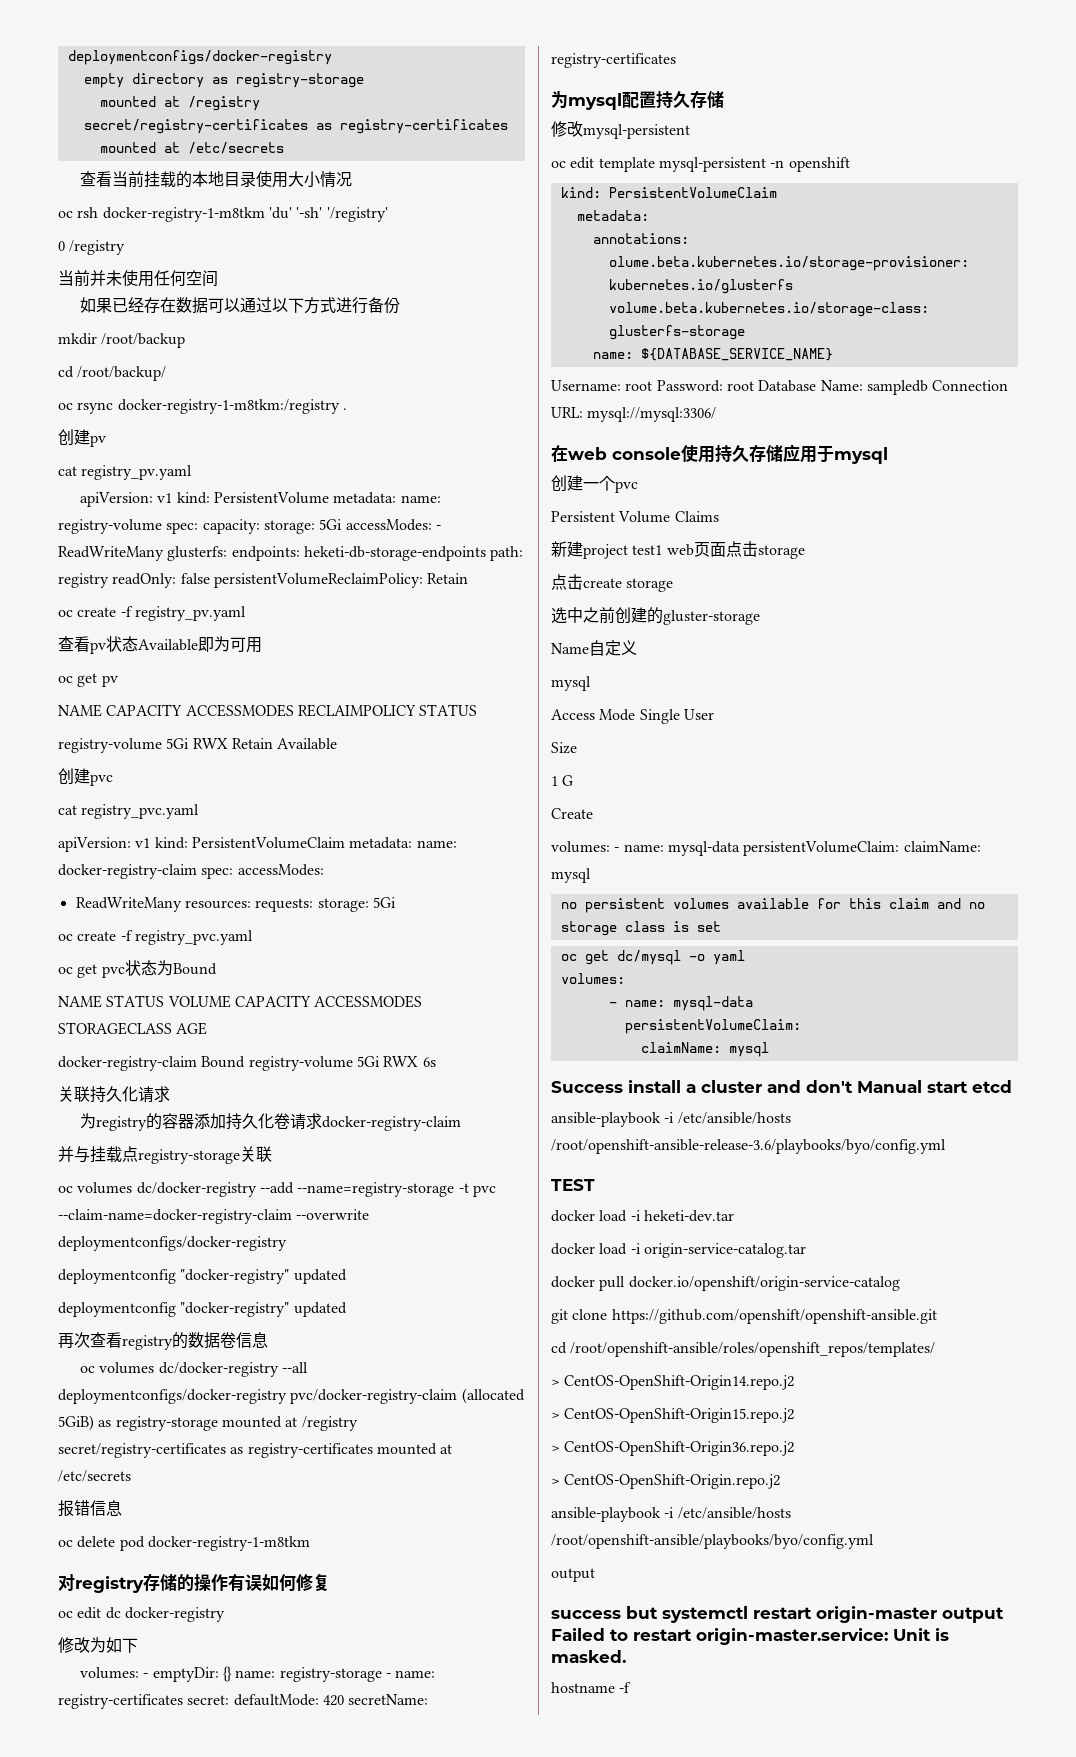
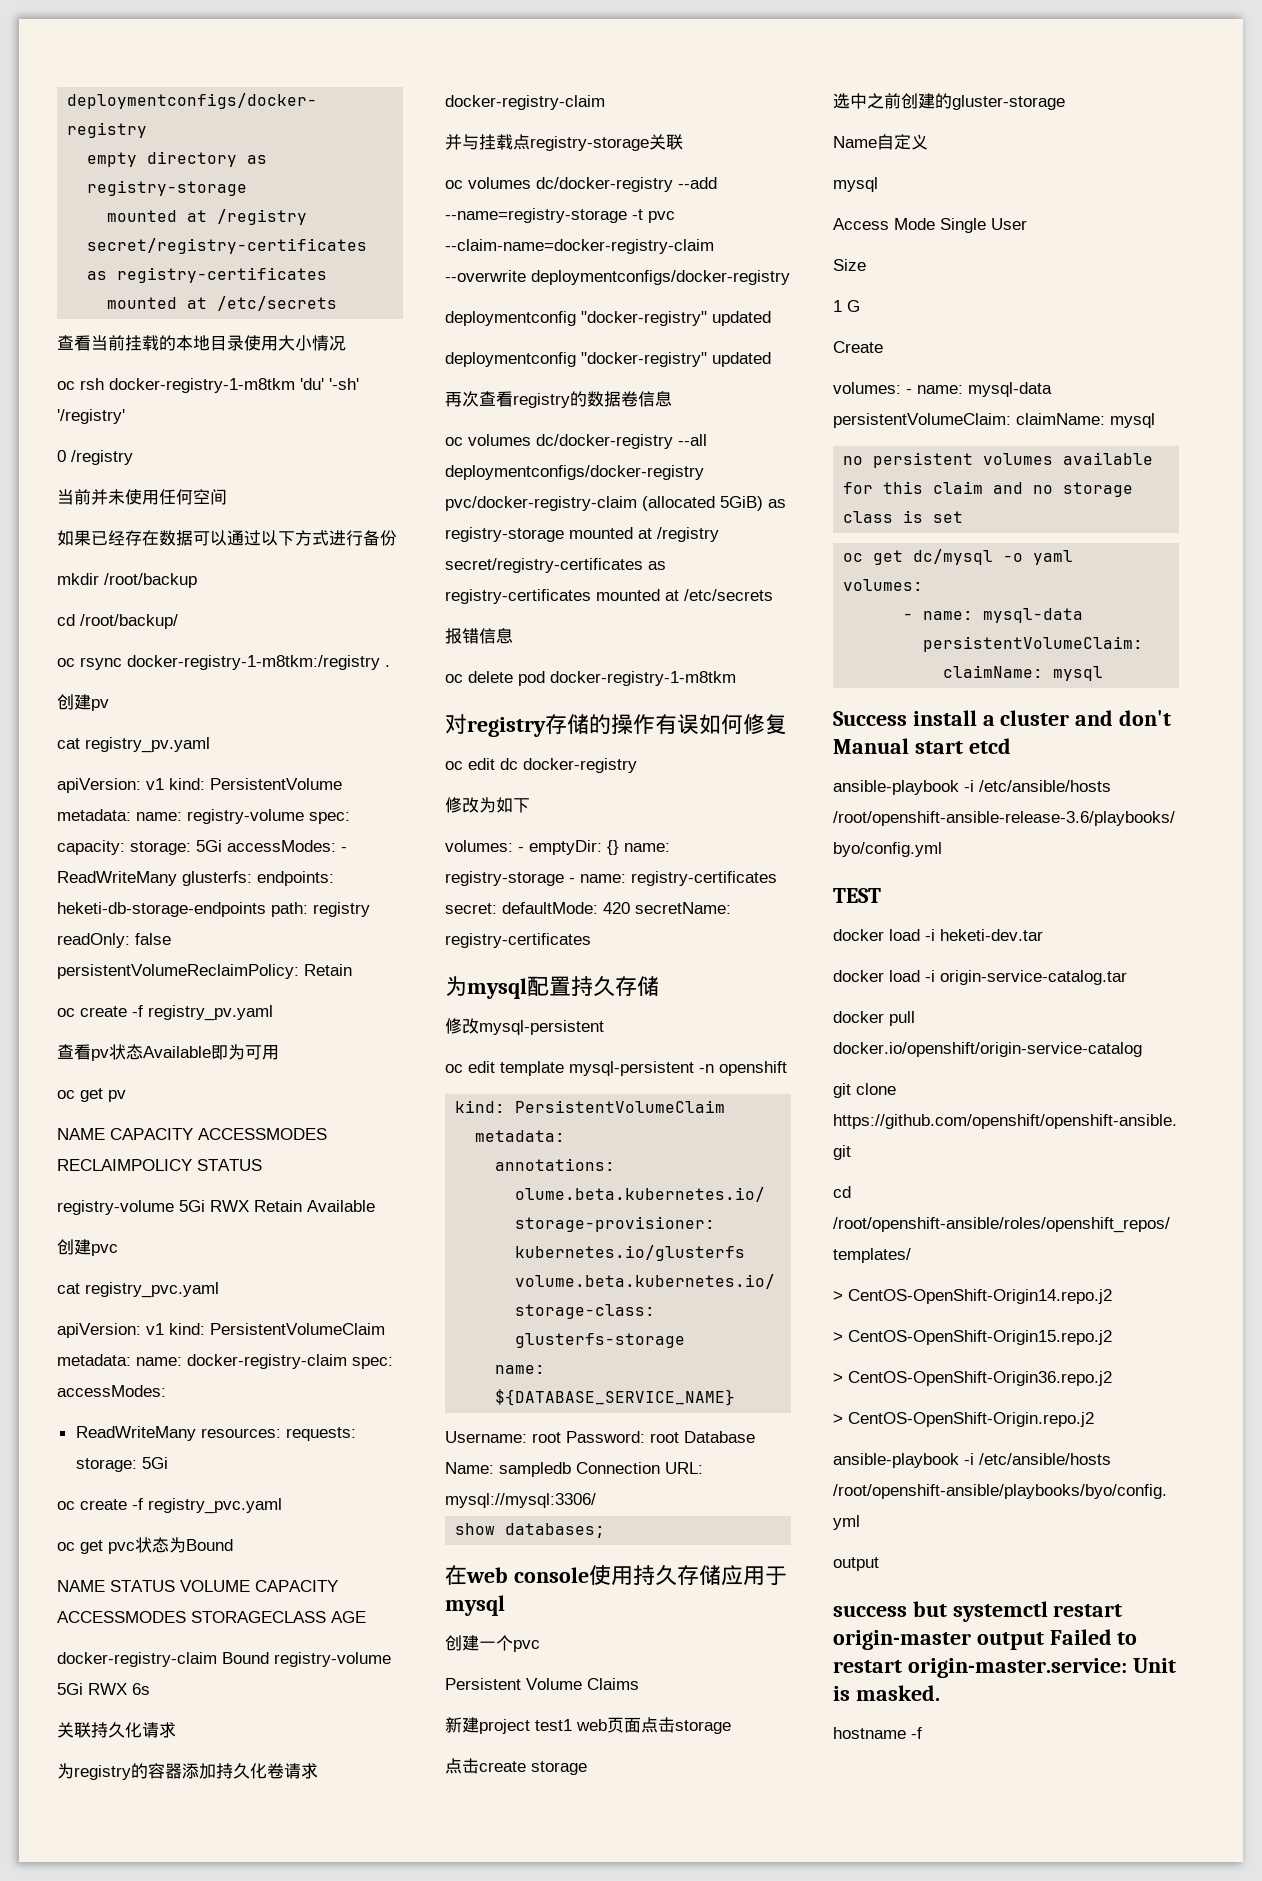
+ show databases;

